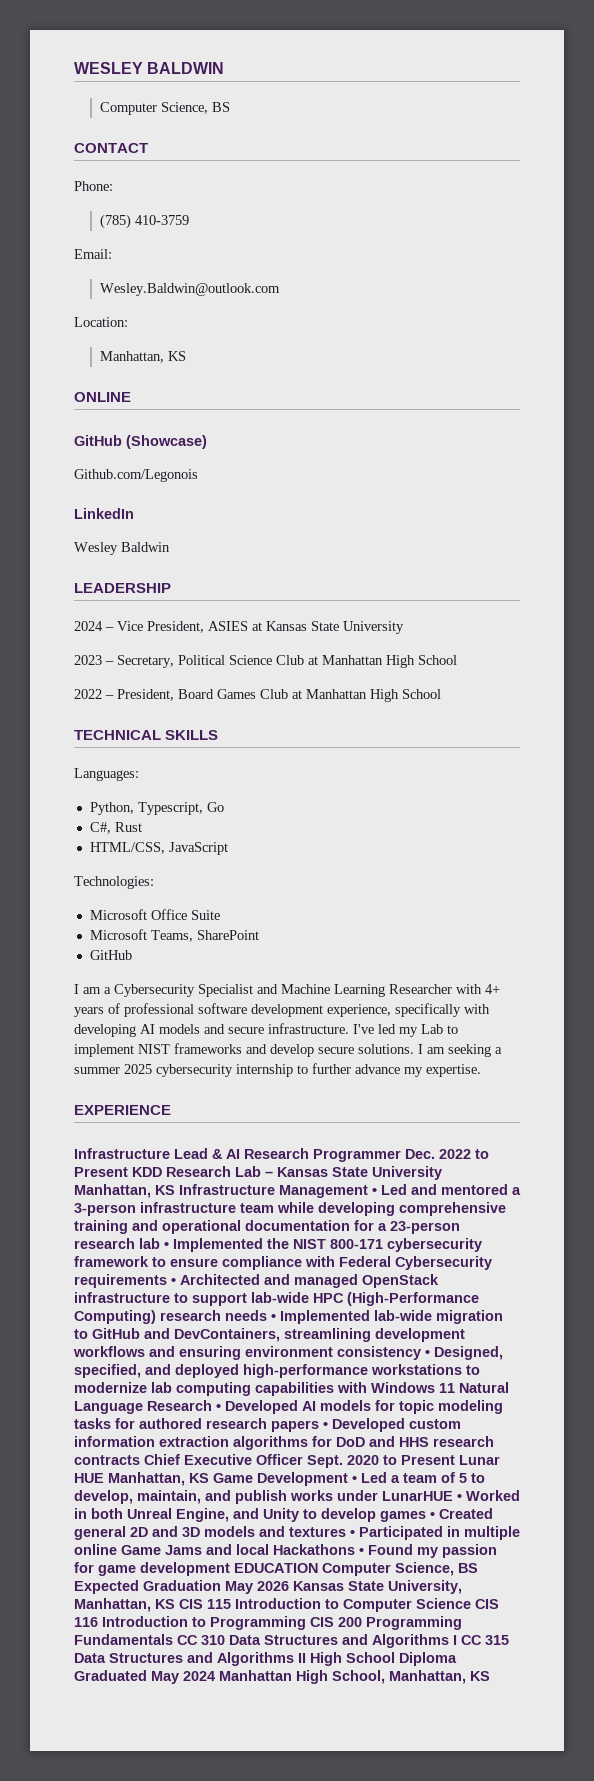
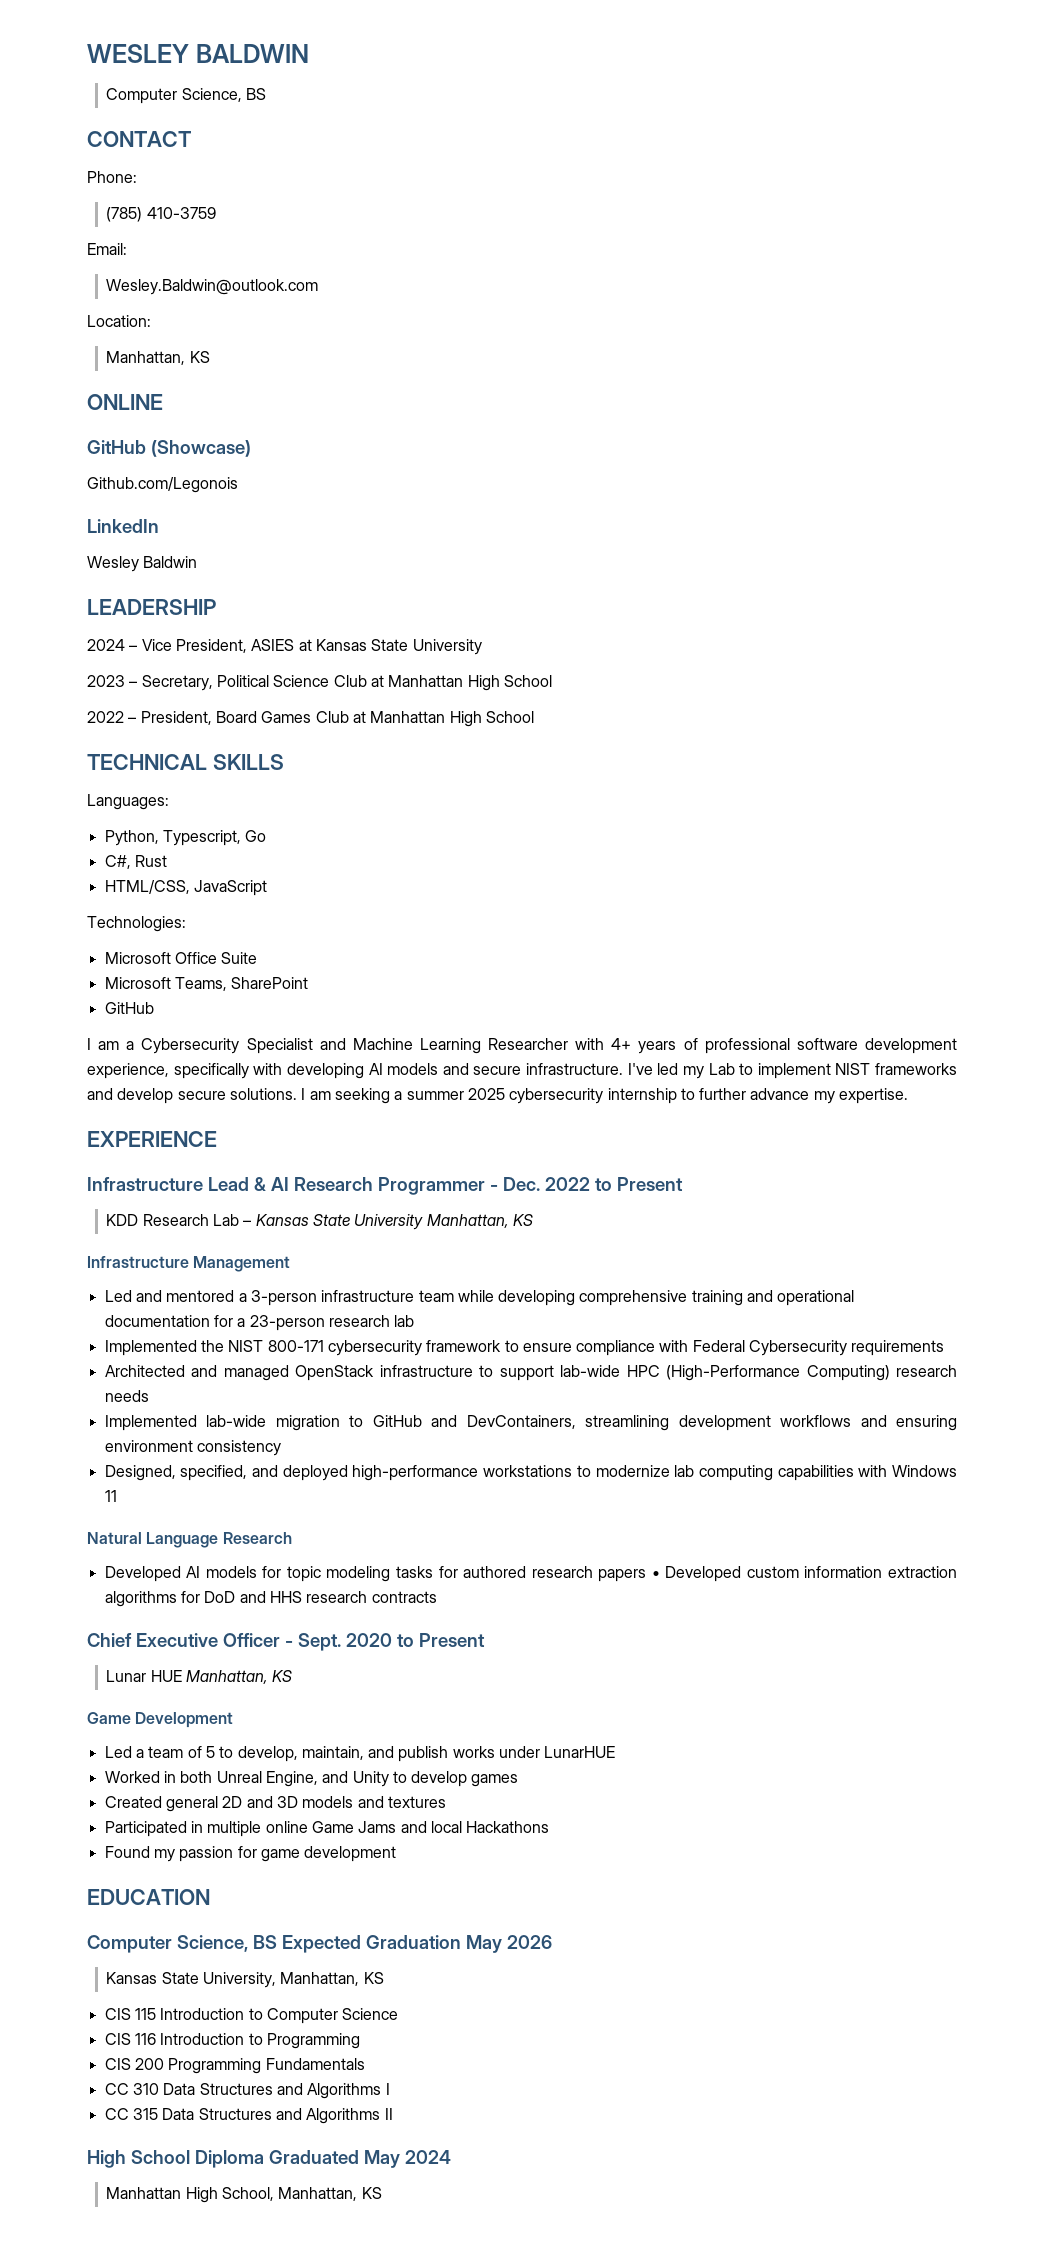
- Infrastructure Lead & AI Research Programmer Dec. 2022 to Present KDD Research Lab – Kansas State University Manhattan, KS Infrastructure Management • Led and mentored a 3-person infrastructure team while developing comprehensive training and operational documentation for a 23-person research lab • Implemented the NIST 800-171 cybersecurity framework to ensure compliance with Federal Cybersecurity requirements • Architected and managed OpenStack infrastructure to support lab-wide HPC (High-Performance Computing) research needs • Implemented lab-wide migration to GitHub and DevContainers, streamlining development workflows and ensuring environment consistency • Designed, specified, and deployed high-performance workstations to modernize lab computing capabilities with Windows 11 Natural Language Research • Developed AI models for topic modeling tasks for authored research papers • Developed custom information extraction algorithms for DoD and HHS research contracts Chief Executive Officer Sept.
+ Infrastructure Lead & AI Research Programmer - Dec. 2022 to Present
+ KDD Research Lab – Kansas State University Manhattan, KS
+ Infrastructure Management
+ Led and mentored a 3-person infrastructure team while developing comprehensive training and operational documentation for a 23-person research lab
+ Implemented the NIST 800-171 cybersecurity framework to ensure compliance with Federal Cybersecurity requirements
+ Architected and managed OpenStack infrastructure to support lab-wide HPC (High-Performance Computing) research needs
+ Implemented lab-wide migration to GitHub and DevContainers, streamlining development workflows and ensuring environment consistency
+ Designed, specified, and deployed high-performance workstations to modernize lab computing capabilities with Windows 11
+ Natural Language Research
+ Developed AI models for topic modeling tasks for authored research papers • Developed custom information extraction algorithms for DoD and HHS research contracts
+ Chief Executive Officer - Sept.
- 2020 to Present Lunar HUE Manhattan, KS Game Development • Led a team of 5 to develop, maintain, and publish works under LunarHUE • Worked in both Unreal Engine, and Unity to develop games • Created general 2D and 3D models and textures • Participated in multiple online Game Jams and local Hackathons • Found my passion for game development EDUCATION Computer Science, BS Expected Graduation May 2026 Kansas State University, Manhattan, KS CIS 115 Introduction to Computer Science CIS 116 Introduction to Programming CIS 200 Programming Fundamentals CC 310 Data Structures and Algorithms I CC 315 Data Structures and Algorithms II High School Diploma Graduated May 2024 Manhattan High School, Manhattan, KS
+ 2020 to Present
+ Lunar HUE Manhattan, KS
+ Game Development
+ Led a team of 5 to develop, maintain, and publish works under LunarHUE
+ Worked in both Unreal Engine, and Unity to develop games
+ Created general 2D and 3D models and textures
+ Participated in multiple online Game Jams and local Hackathons
+ Found my passion for game development
+ EDUCATION
+ Computer Science, BS Expected Graduation May 2026
+ Kansas State University, Manhattan, KS
+ CIS 115 Introduction to Computer Science
+ CIS 116 Introduction to Programming
+ CIS 200 Programming Fundamentals
+ CC 310 Data Structures and Algorithms I
+ CC 315 Data Structures and Algorithms II
+ High School Diploma Graduated May 2024
+ Manhattan High School, Manhattan, KS

